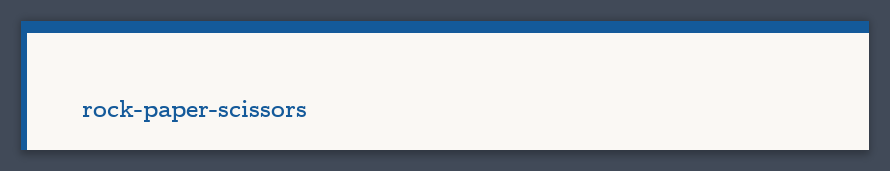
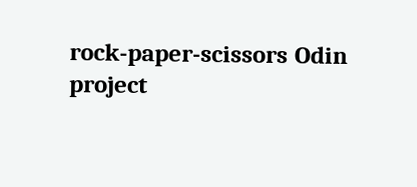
- rock-paper-scissors
+ rock-paper-scissors Odin project

